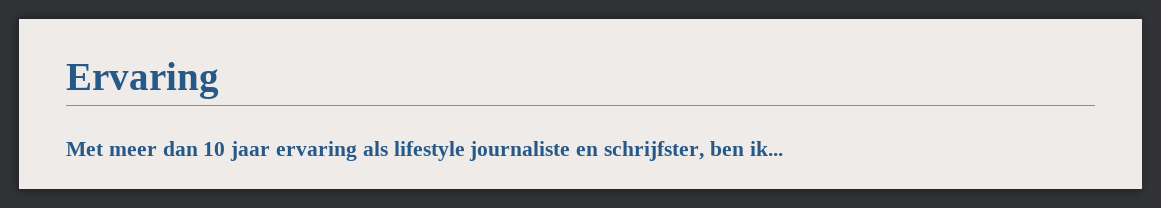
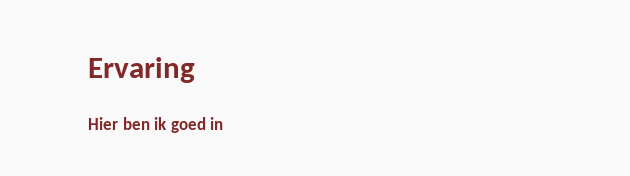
- Met meer dan 10 jaar ervaring als lifestyle journaliste en schrijfster, ben ik...
+ Hier ben ik goed in

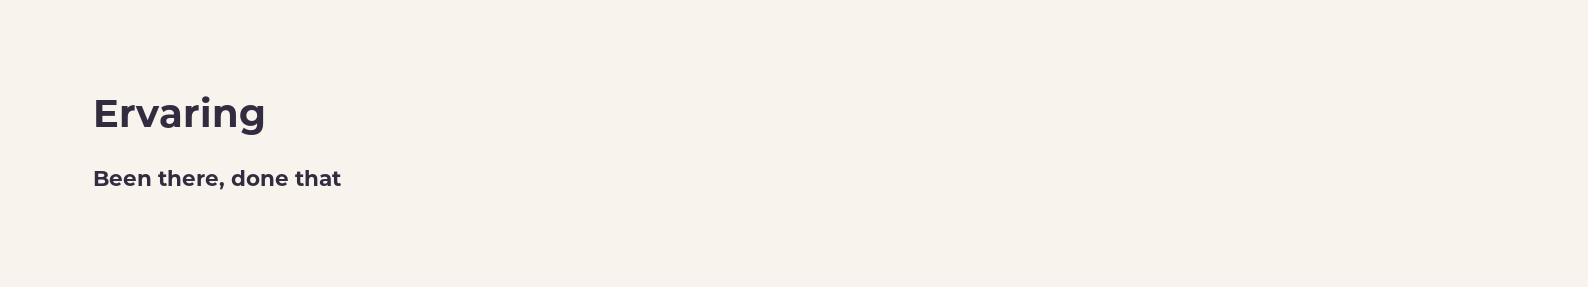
- Hier ben ik goed in
+ Been there, done that

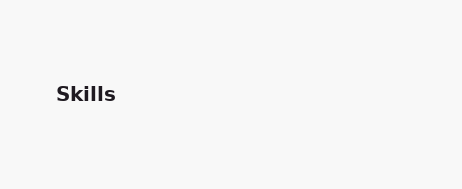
- Ervaring
- Been there, done that
+ Skills

